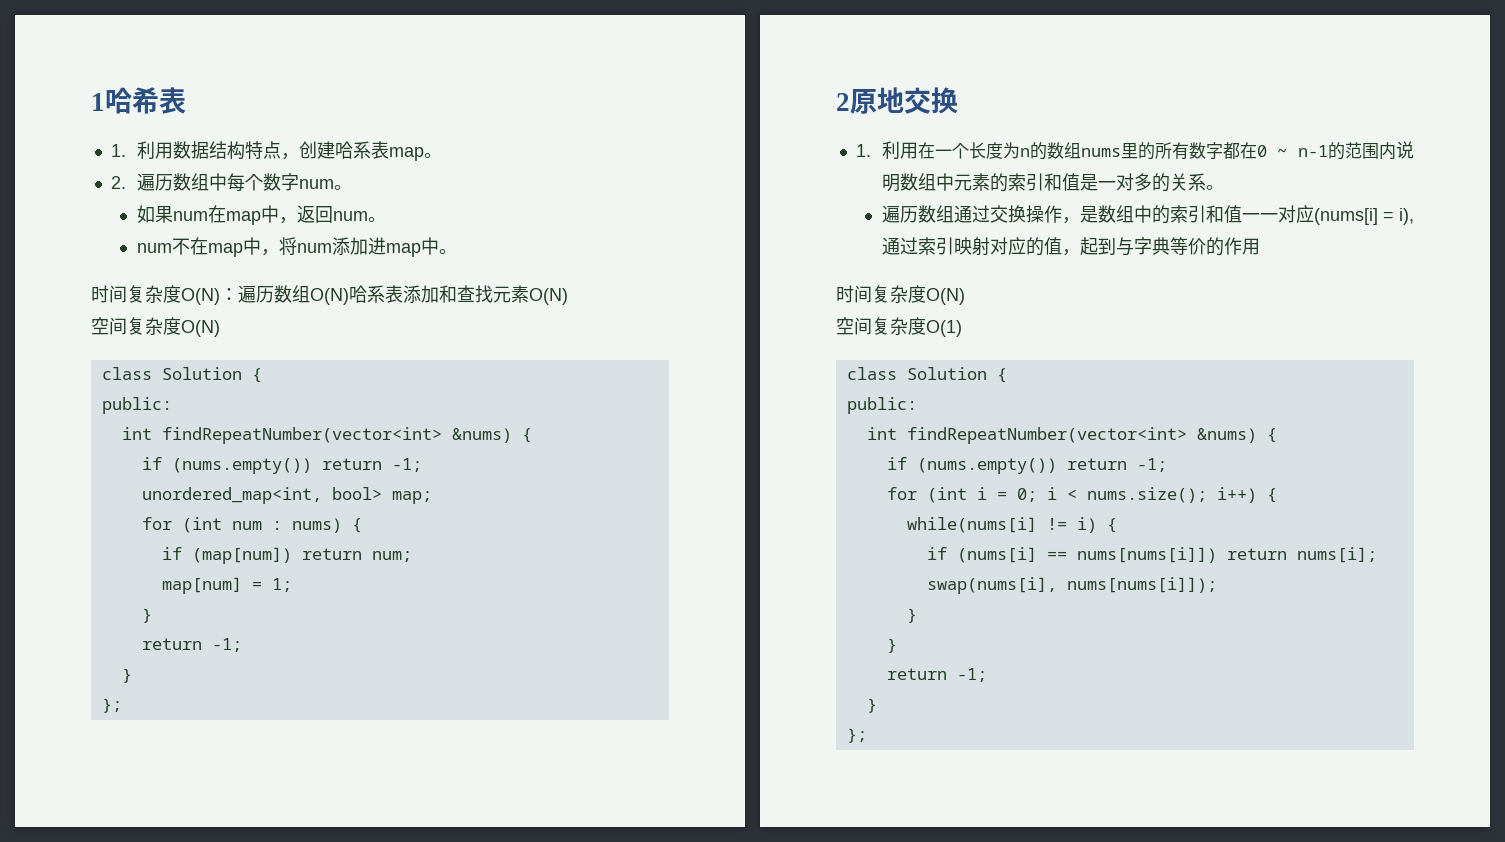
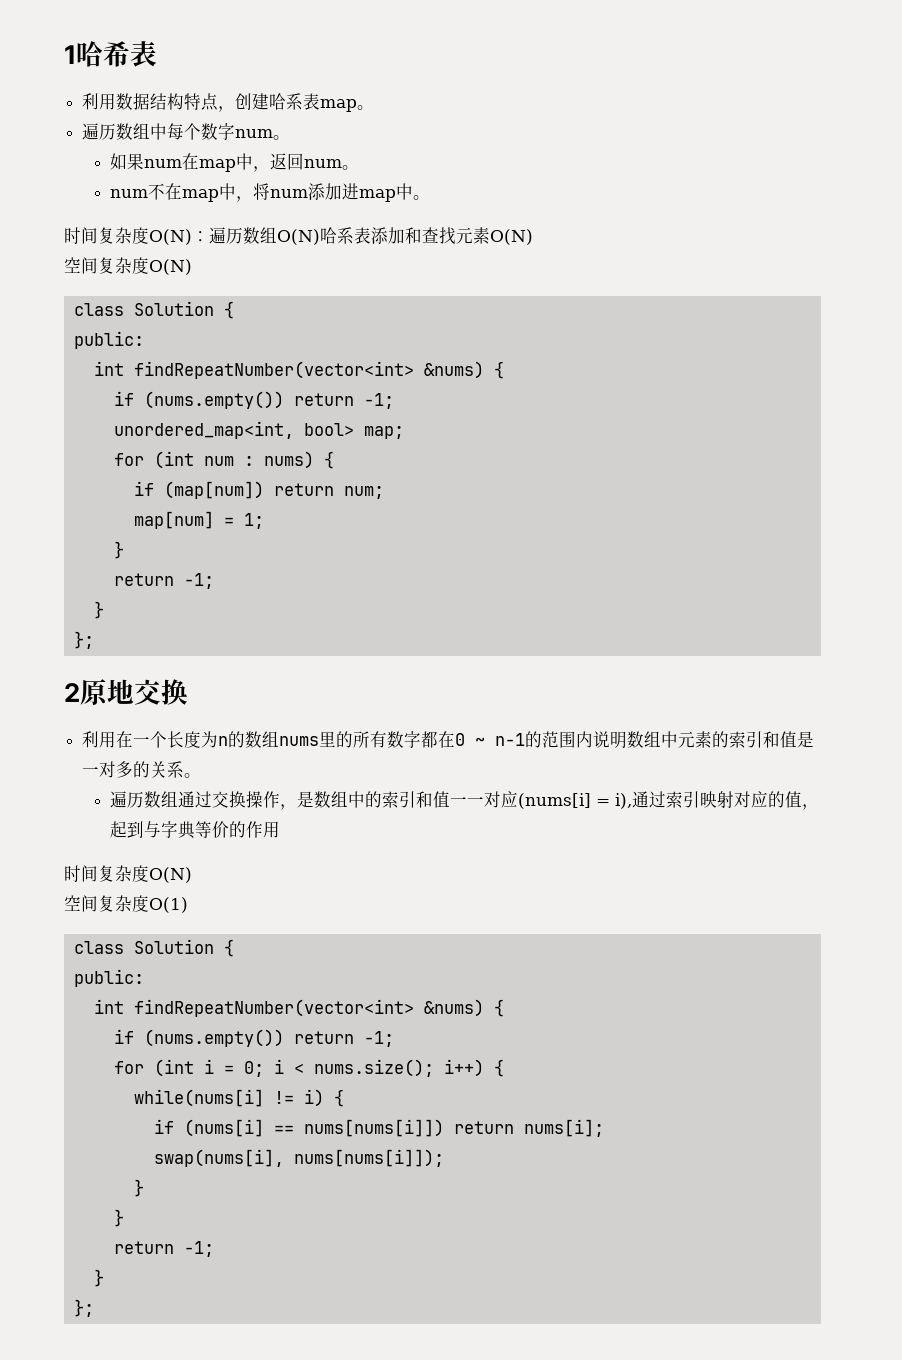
- 1.利用数据结构特点，创建哈系表map。
+ 利用数据结构特点，创建哈系表map。
- 2.遍历数组中每个数字num。
+ 遍历数组中每个数字num。
- 1.利用在一个长度为n的数组nums里的所有数字都在0 ~ n-1的范围内说明数组中元素的索引和值是一对多的关系。
+ 利用在一个长度为n的数组nums里的所有数字都在0 ~ n-1的范围内说明数组中元素的索引和值是一对多的关系。

